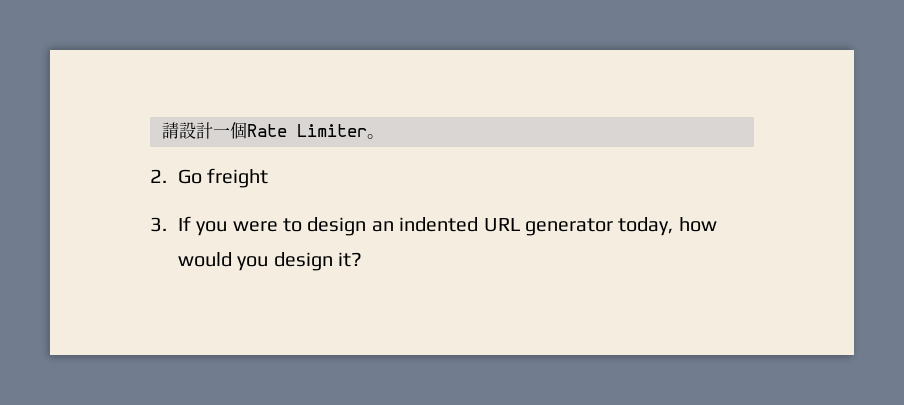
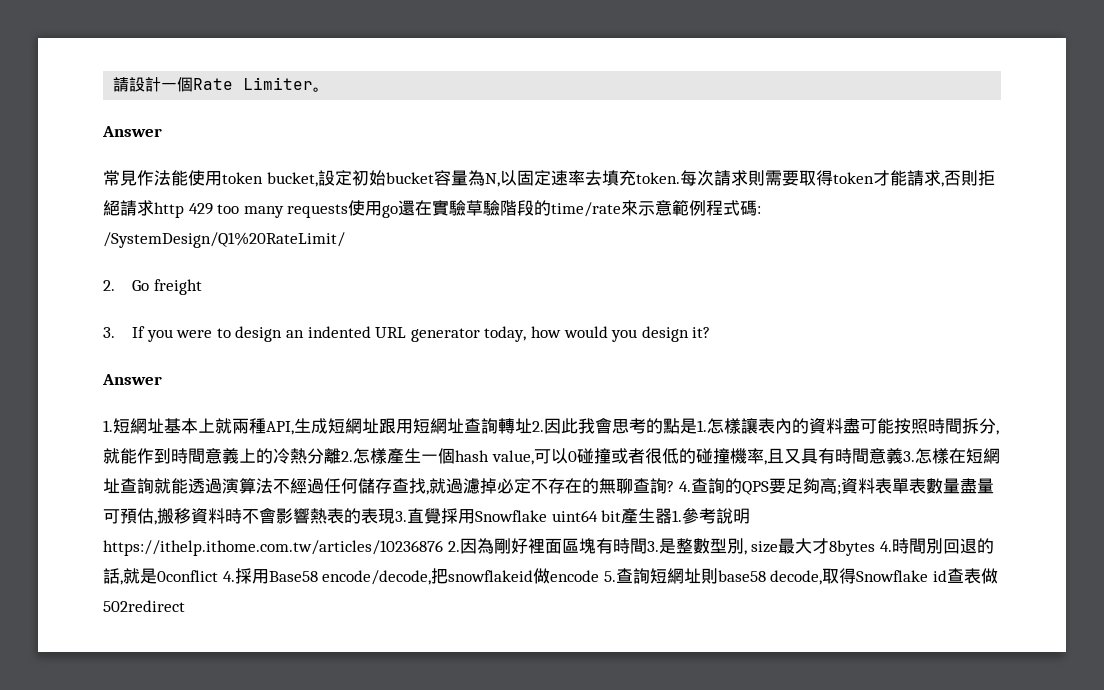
  請設計一個Rate Limiter。
+ Answer
+ 常見作法能使用token bucket,設定初始bucket容量為N,以固定速率去填充token.每次請求則需要取得token才能請求,否則拒絕請求http 429 too many requests使用go還在實驗草驗階段的time/rate來示意範例程式碼: /SystemDesign/Q1%20RateLimit/
  3. If you were to design an indented URL generator today, how would you design it?
+ Answer
+ 1.短網址基本上就兩種API,生成短網址跟用短網址查詢轉址2.因此我會思考的點是1.怎樣讓表內的資料盡可能按照時間拆分,就能作到時間意義上的冷熱分離2.怎樣產生一個hash value,可以0碰撞或者很低的碰撞機率,且又具有時間意義3.怎樣在短網址查詢就能透過演算法不經過任何儲存查找,就過濾掉必定不存在的無聊查詢? 4.查詢的QPS要足夠高;資料表單表數量盡量可預估,搬移資料時不會影響熱表的表現3.直覺採用Snowflake uint64 bit產生器1.參考說明https://ithelp.ithome.com.tw/articles/10236876 2.因為剛好裡面區塊有時間3.是整數型別, size最大才8bytes 4.時間別回退的話,就是0conflict 4.採用Base58 encode/decode,把snowflakeid做encode 5.查詢短網址則base58 decode,取得Snowflake id查表做502redirect

